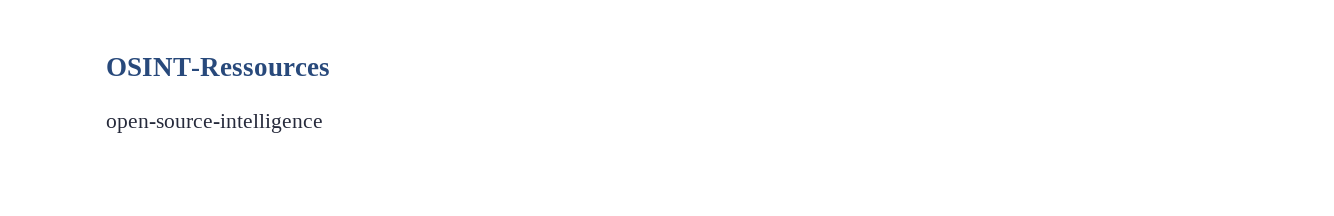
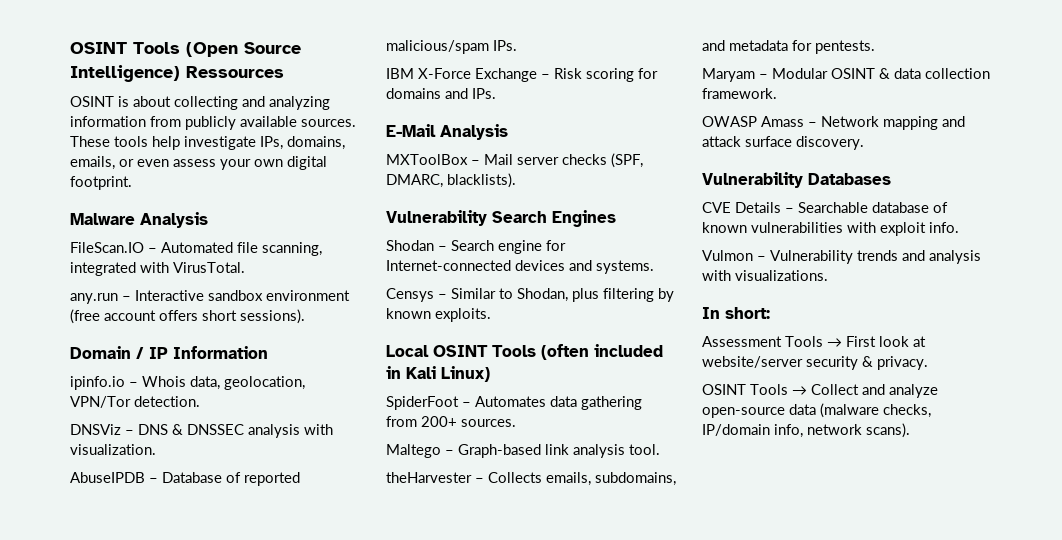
- OSINT-Ressources
- open-source-intelligence
+ OSINT Tools (Open Source Intelligence) Ressources
+ OSINT is about collecting and analyzing information from publicly available sources. These tools help investigate IPs, domains, emails, or even assess your own digital footprint.
+ Malware Analysis
+ FileScan.IO – Automated file scanning, integrated with VirusTotal.
+ any.run – Interactive sandbox environment (free account offers short sessions).
+ Domain / IP Information
+ ipinfo.io – Whois data, geolocation, VPN/Tor detection.
+ DNSViz – DNS & DNSSEC analysis with visualization.
+ AbuseIPDB – Database of reported malicious/spam IPs.
+ IBM X-Force Exchange – Risk scoring for domains and IPs.
+ E-Mail Analysis
+ MXToolBox – Mail server checks (SPF, DMARC, blacklists).
+ Vulnerability Search Engines
+ Shodan – Search engine for Internet-connected devices and systems.
+ Censys – Similar to Shodan, plus filtering by known exploits.
+ Local OSINT Tools (often included in Kali Linux)
+ SpiderFoot – Automates data gathering from 200+ sources.
+ Maltego – Graph-based link analysis tool.
+ theHarvester – Collects emails, subdomains, and metadata for pentests.
+ Maryam – Modular OSINT & data collection framework.
+ OWASP Amass – Network mapping and attack surface discovery.
+ Vulnerability Databases
+ CVE Details – Searchable database of known vulnerabilities with exploit info.
+ Vulmon – Vulnerability trends and analysis with visualizations.
+ In short:
+ Assessment Tools → First look at website/server security & privacy.
+ OSINT Tools → Collect and analyze open-source data (malware checks, IP/domain info, network scans).

